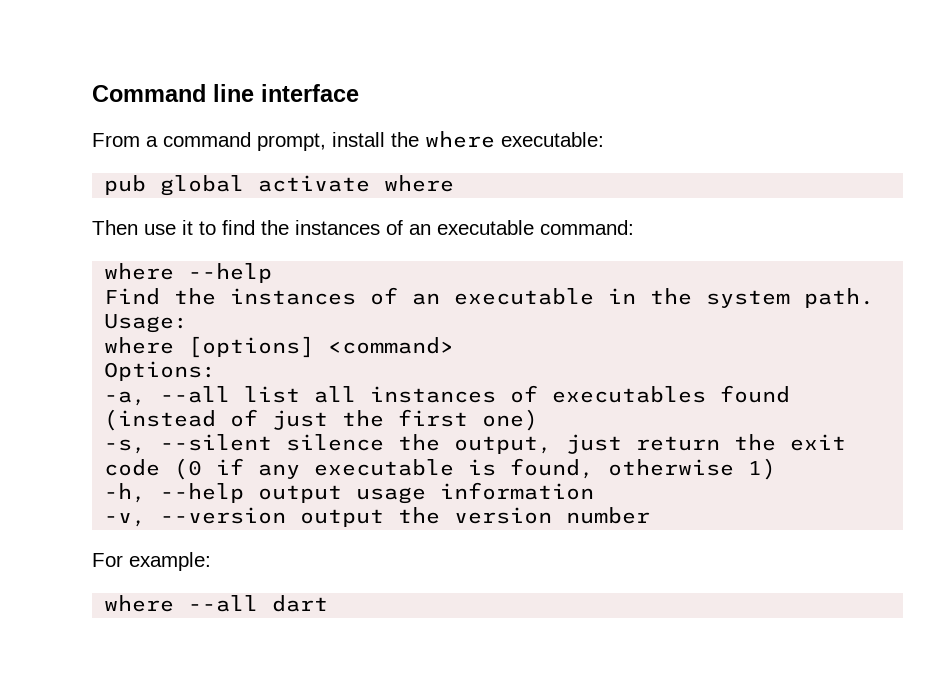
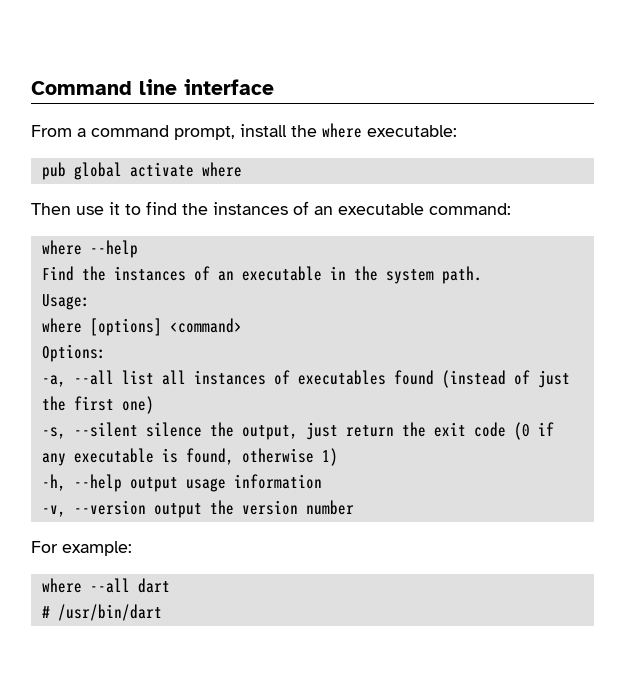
+ # /usr/bin/dart

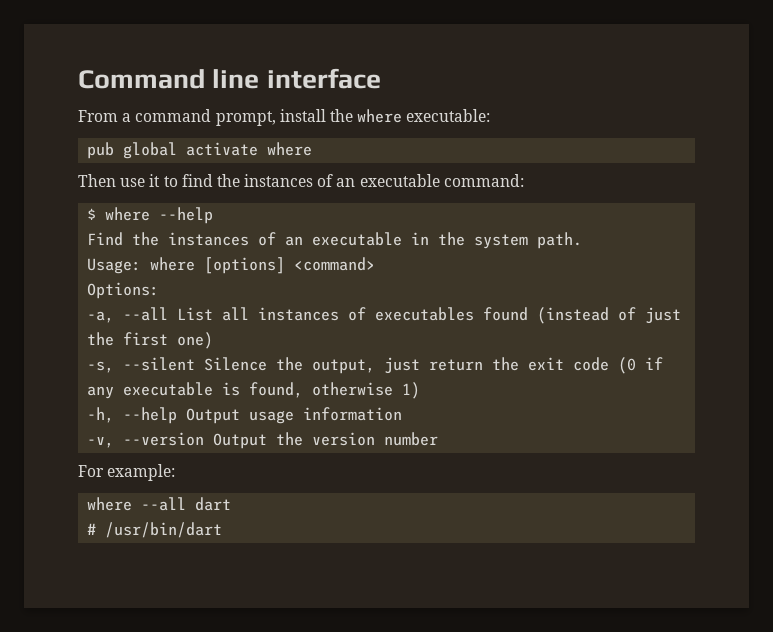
- where --help
+ $ where --help
- Usage:
- where [options] <command>
+ Usage: where [options] <command>
- -a, --all list all instances of executables found (instead of just the first one)
+ -a, --all List all instances of executables found (instead of just the first one)
- -s, --silent silence the output, just return the exit code (0 if any executable is found, otherwise 1)
+ -s, --silent Silence the output, just return the exit code (0 if any executable is found, otherwise 1)
- -h, --help output usage information
+ -h, --help Output usage information
- -v, --version output the version number
+ -v, --version Output the version number

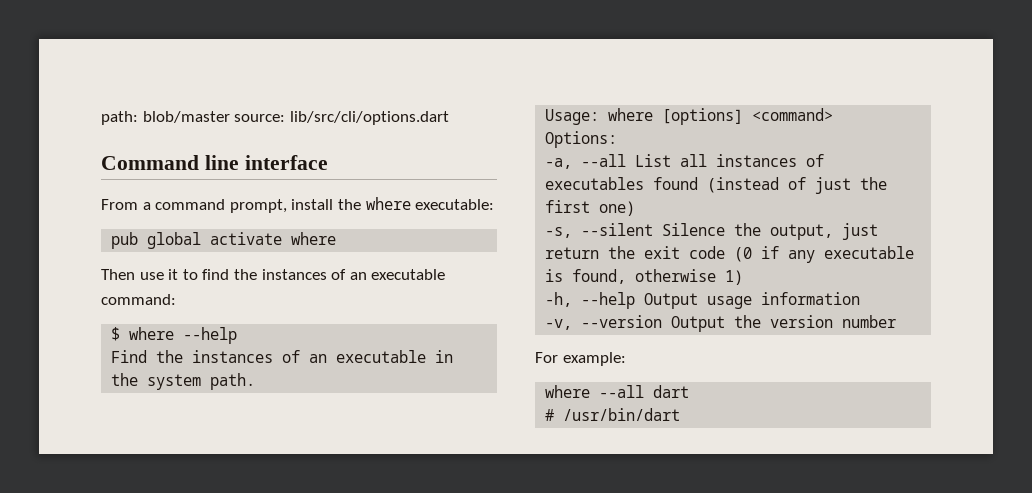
+ path: blob/master source: lib/src/cli/options.dart

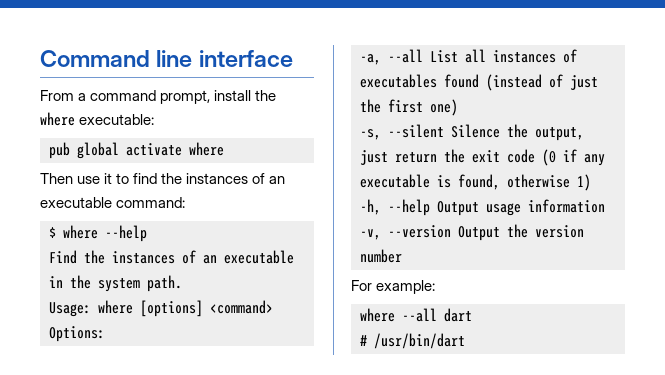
- path: blob/master source: lib/src/cli/options.dart

